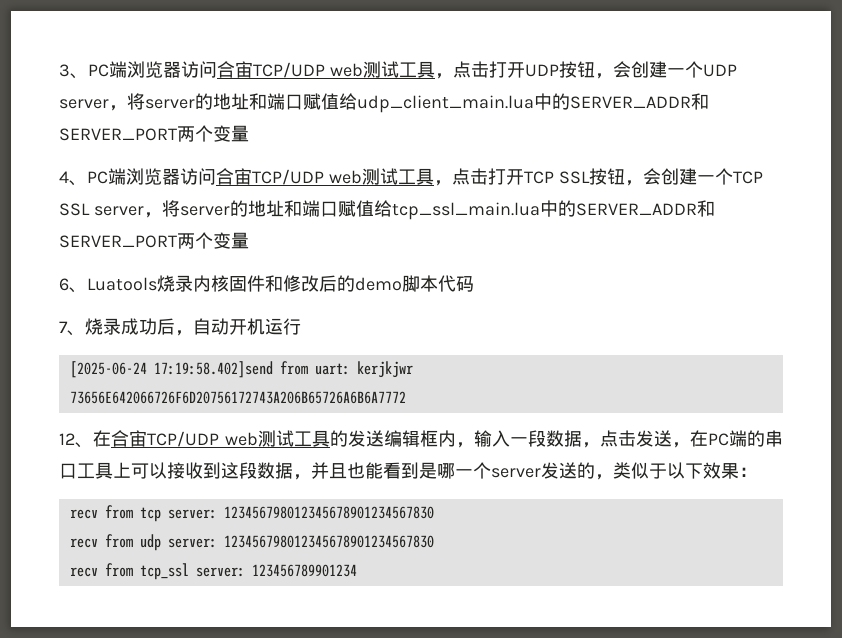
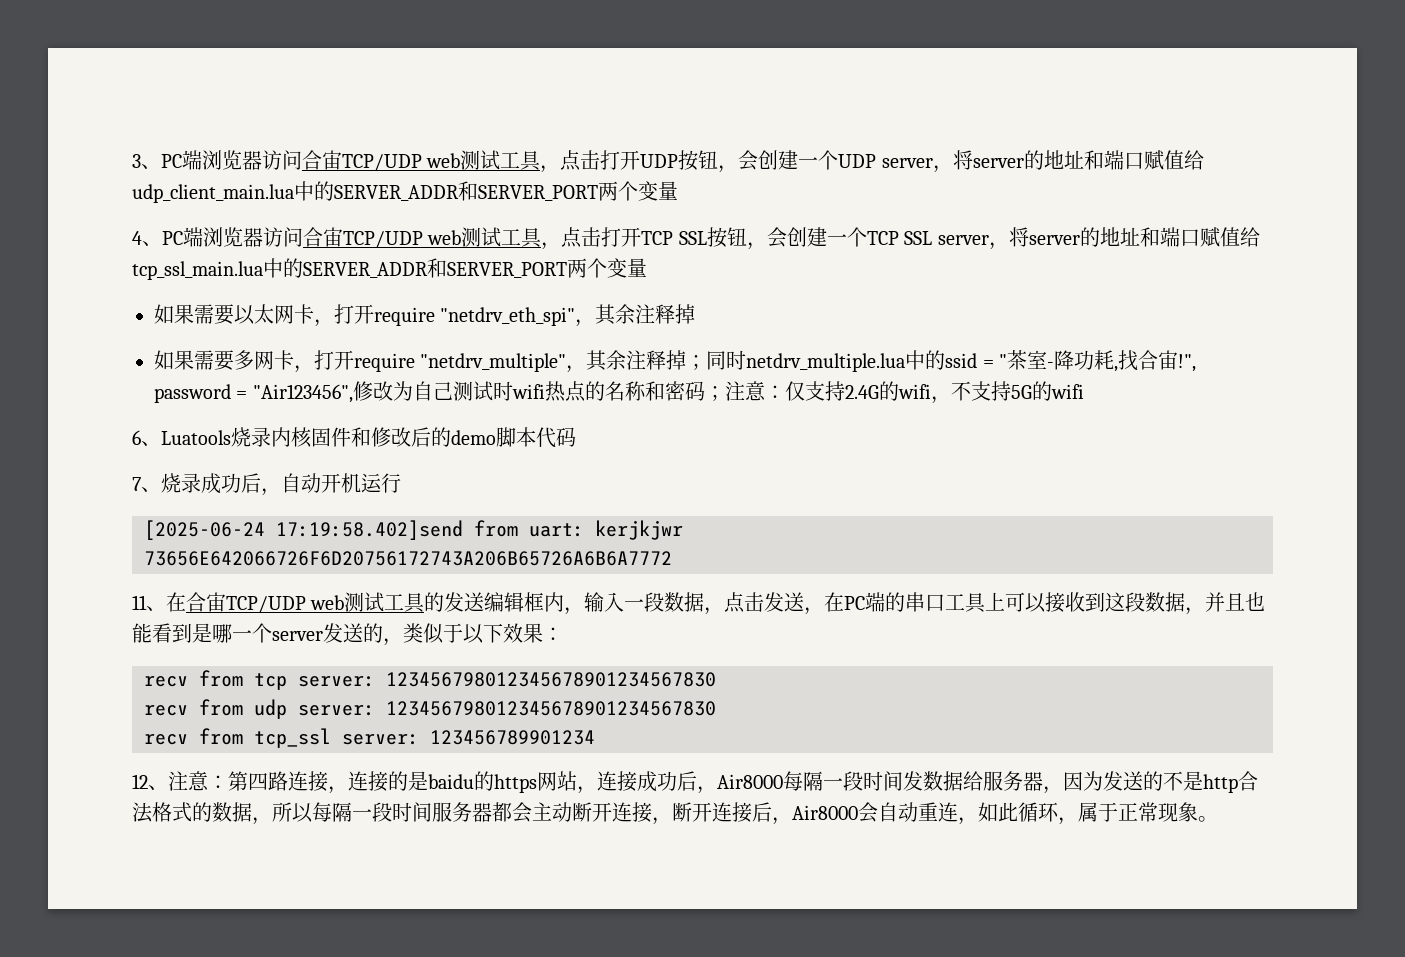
+ 如果需要以太网卡，打开require "netdrv_eth_spi"，其余注释掉
+ 如果需要多网卡，打开require "netdrv_multiple"，其余注释掉；同时netdrv_multiple.lua中的ssid = "茶室-降功耗,找合宙!", password = "Air123456",修改为自己测试时wifi热点的名称和密码；注意：仅支持2.4G的wifi，不支持5G的wifi
- 12、在合宙TCP/UDP web测试工具的发送编辑框内，输入一段数据，点击发送，在PC端的串口工具上可以接收到这段数据，并且也能看到是哪一个server发送的，类似于以下效果：
+ 11、在合宙TCP/UDP web测试工具的发送编辑框内，输入一段数据，点击发送，在PC端的串口工具上可以接收到这段数据，并且也能看到是哪一个server发送的，类似于以下效果：
+ 12、注意：第四路连接，连接的是baidu的https网站，连接成功后，Air8000每隔一段时间发数据给服务器，因为发送的不是http合法格式的数据，所以每隔一段时间服务器都会主动断开连接，断开连接后，Air8000会自动重连，如此循环，属于正常现象。

